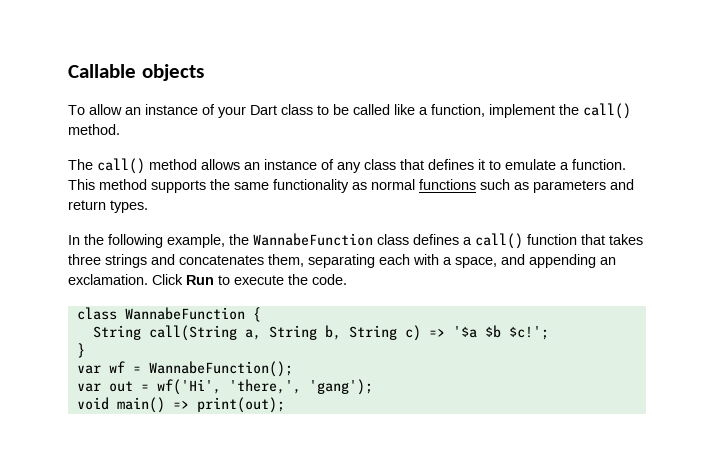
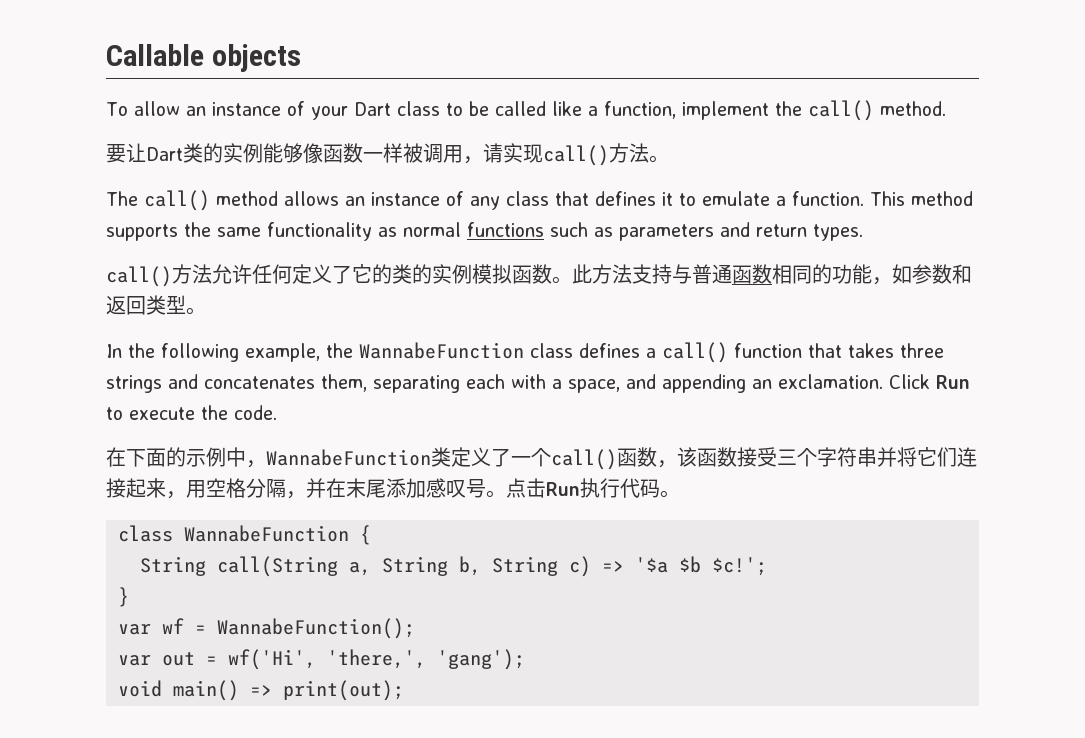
+ 要让Dart类的实例能够像函数一样被调用，请实现call()方法。
+ call()方法允许任何定义了它的类的实例模拟函数。此方法支持与普通函数相同的功能，如参数和返回类型。
+ 在下面的示例中，WannabeFunction类定义了一个call()函数，该函数接受三个字符串并将它们连接起来，用空格分隔，并在末尾添加感叹号。点击Run执行代码。

